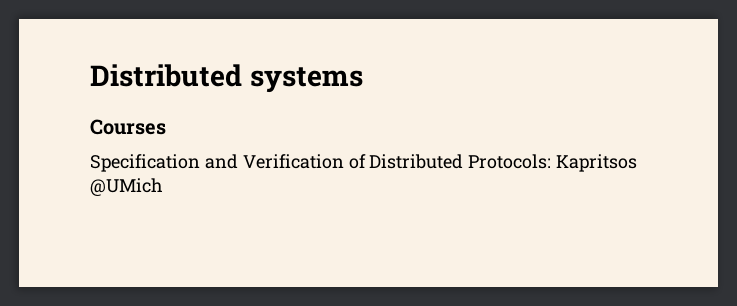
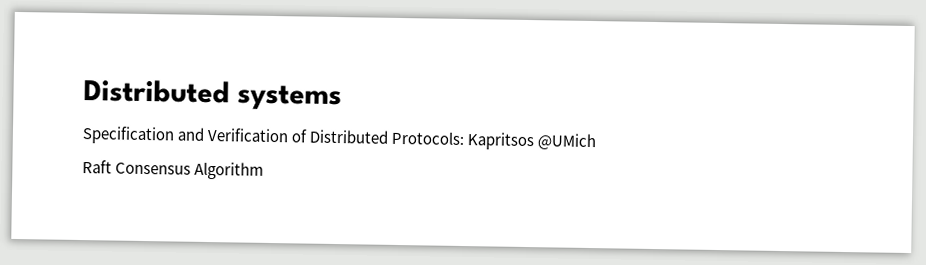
- Courses
+ Raft Consensus Algorithm

